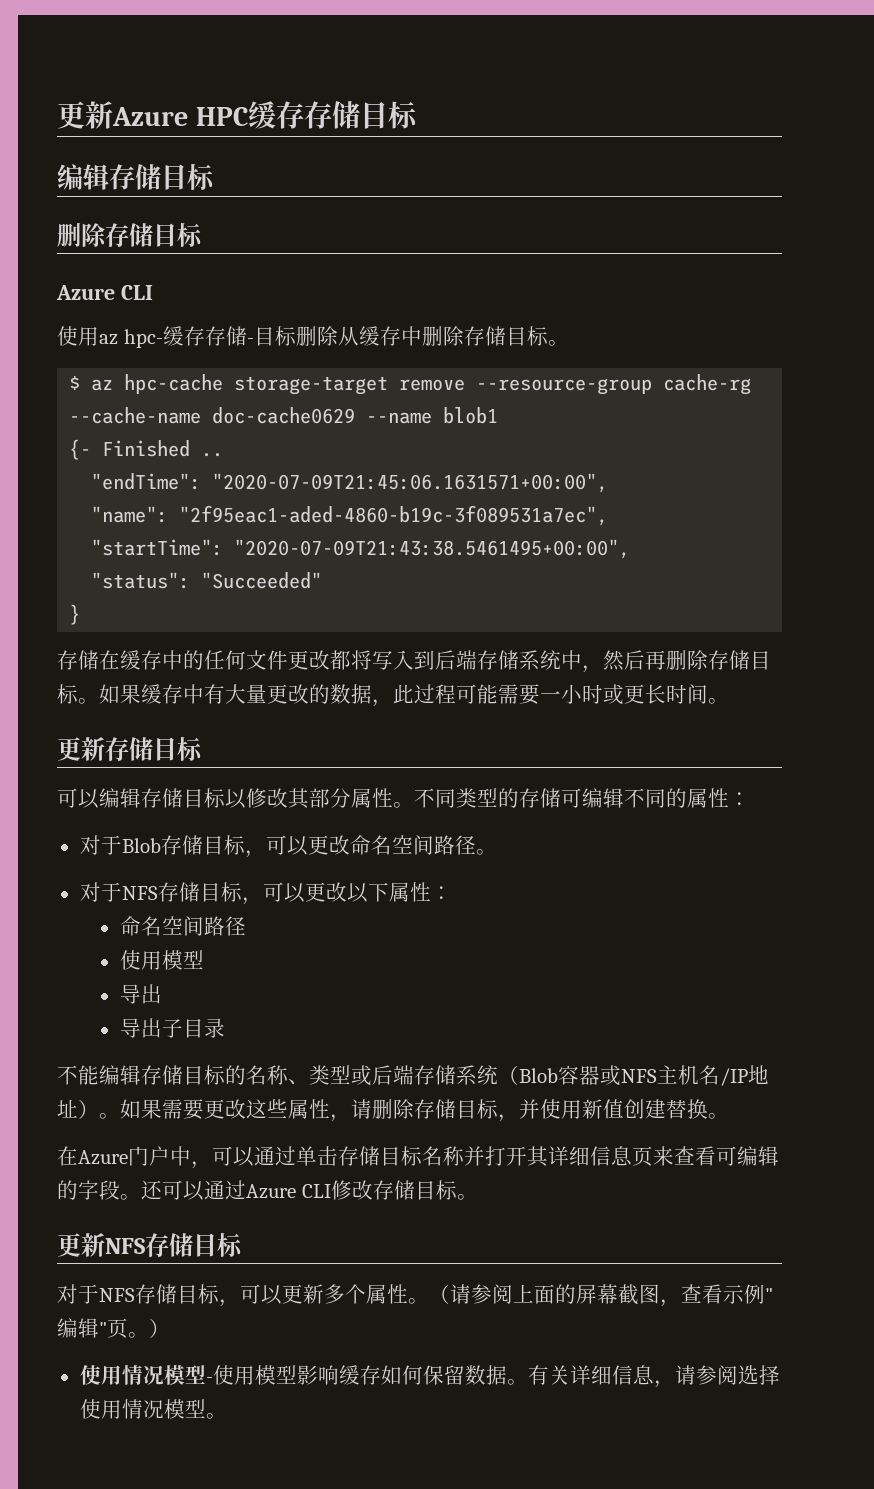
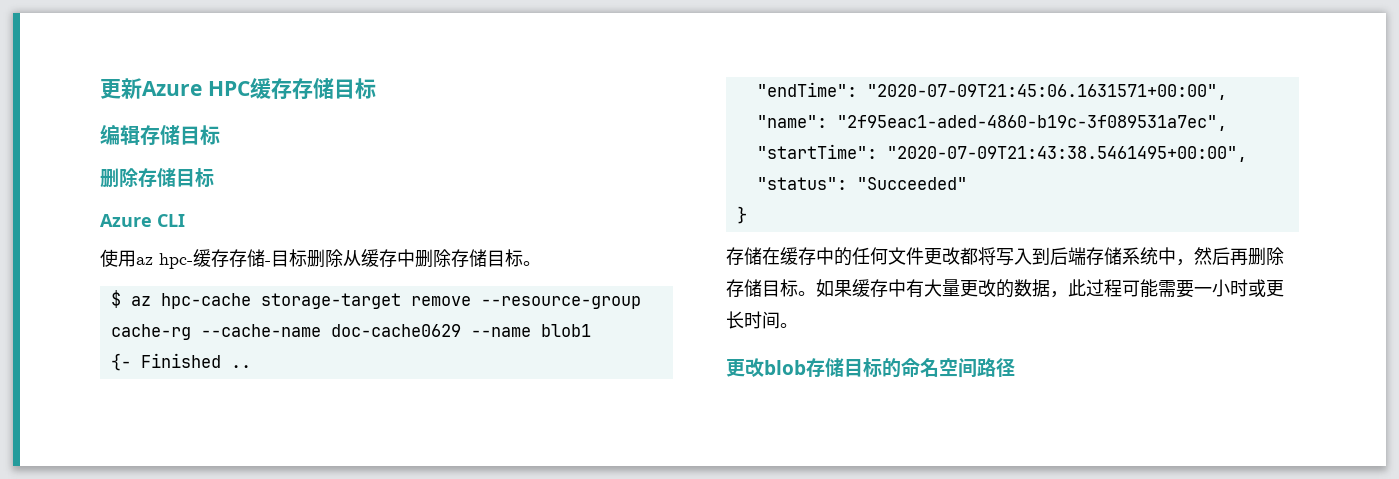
- 更新存储目标
- 可以编辑存储目标以修改其部分属性。不同类型的存储可编辑不同的属性：
- 对于Blob存储目标，可以更改命名空间路径。
- 对于NFS存储目标，可以更改以下属性：
- 命名空间路径
- 使用模型
- 导出
- 导出子目录
- 不能编辑存储目标的名称、类型或后端存储系统（Blob容器或NFS主机名/IP地址）。如果需要更改这些属性，请删除存储目标，并使用新值创建替换。
- 在Azure门户中，可以通过单击存储目标名称并打开其详细信息页来查看可编辑的字段。还可以通过Azure CLI修改存储目标。
- 更新NFS存储目标
- 对于NFS存储目标，可以更新多个属性。（请参阅上面的屏幕截图，查看示例"编辑"页。）
- 使用情况模型-使用模型影响缓存如何保留数据。有关详细信息，请参阅选择使用情况模型。
+ 更改blob存储目标的命名空间路径

